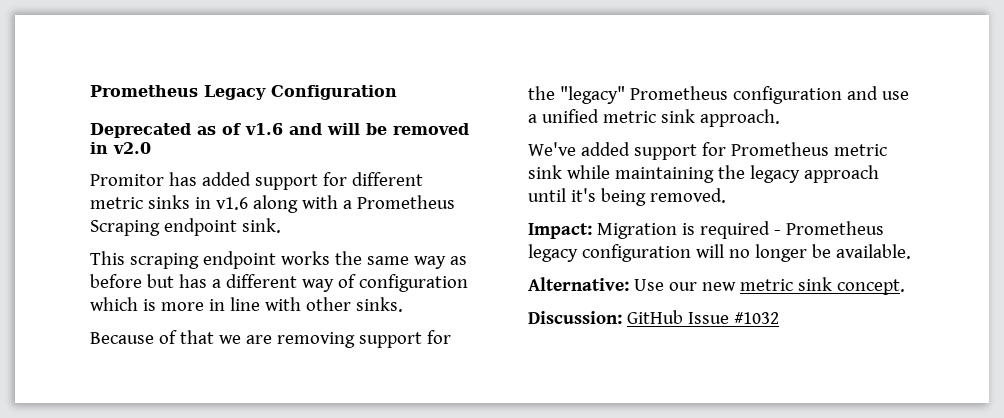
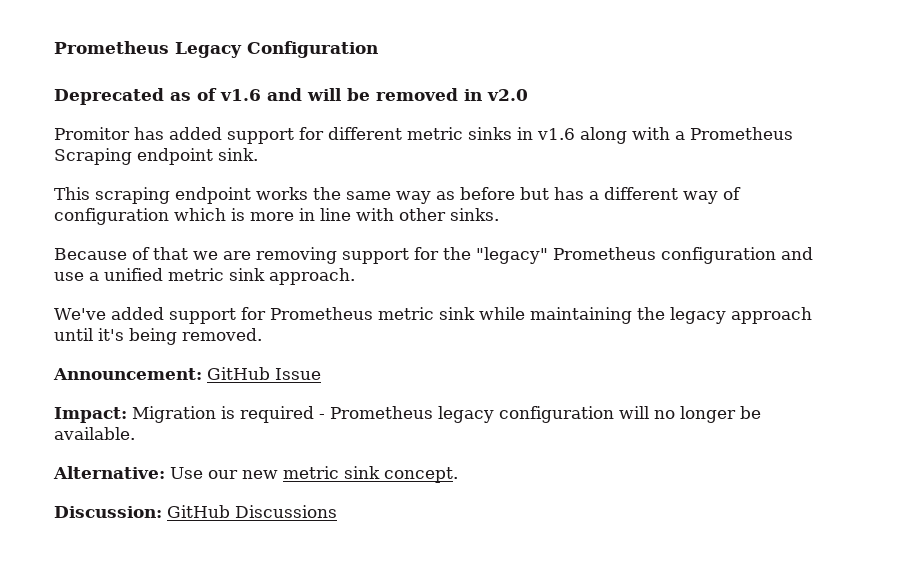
+ Announcement: GitHub Issue
- Discussion: GitHub Issue #1032
+ Discussion: GitHub Discussions

